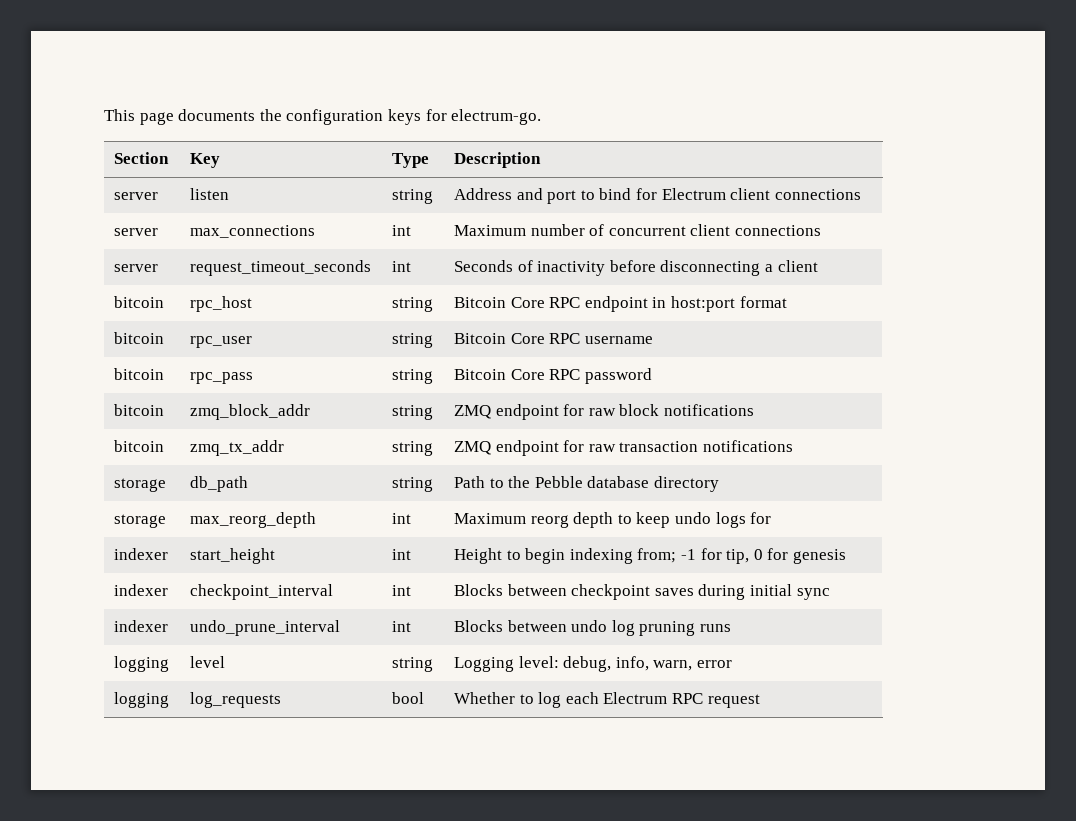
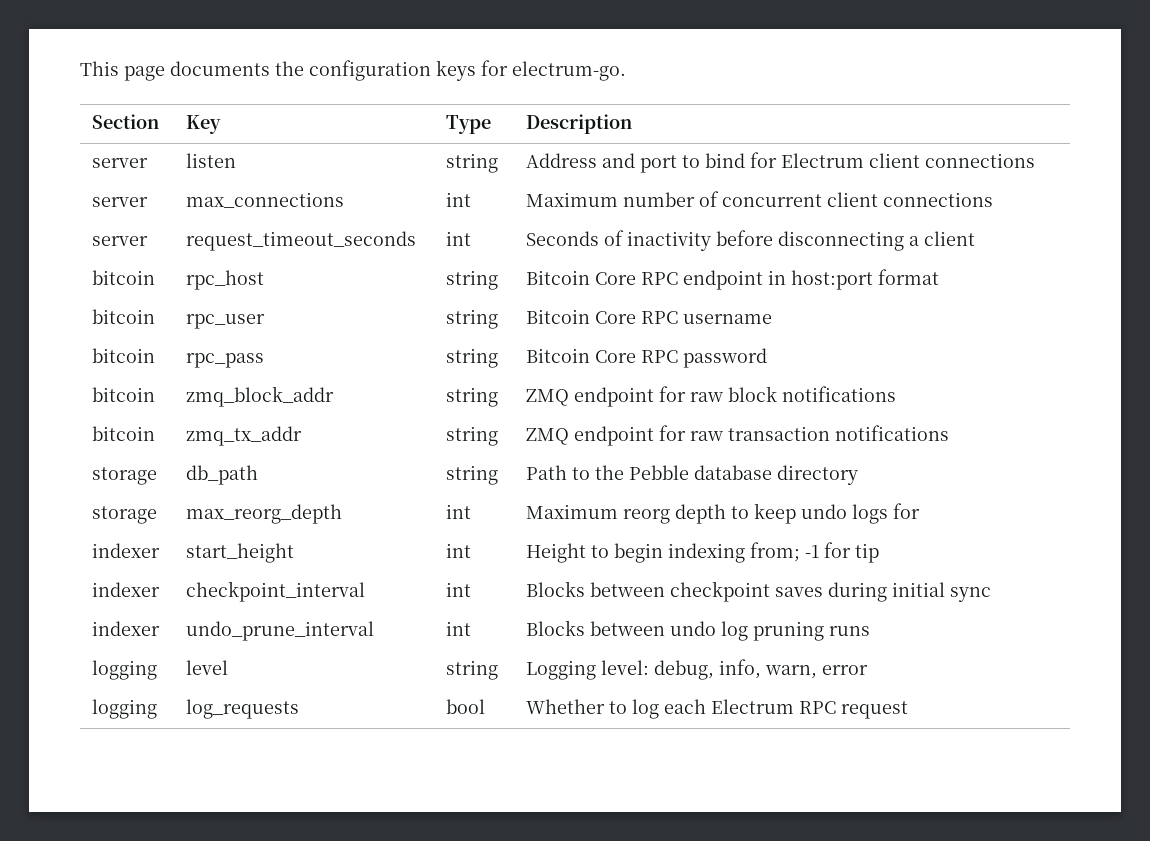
- indexer | start_height | int | Height to begin indexing from; -1 for tip, 0 for genesis
+ indexer | start_height | int | Height to begin indexing from; -1 for tip

